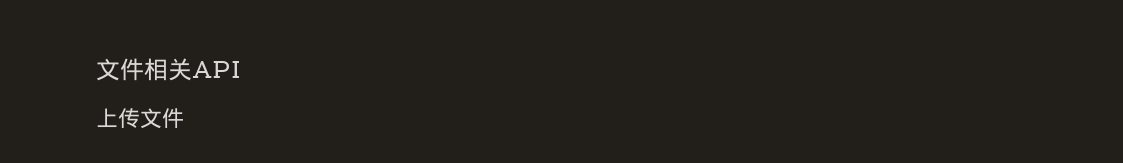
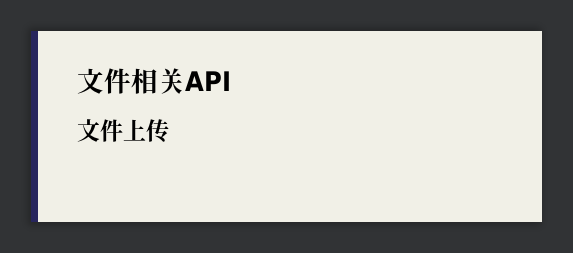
- 上传文件
+ 文件上传

